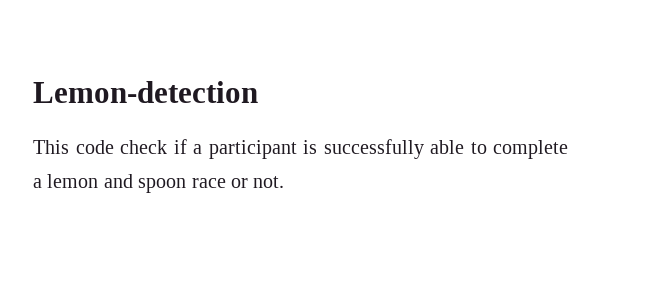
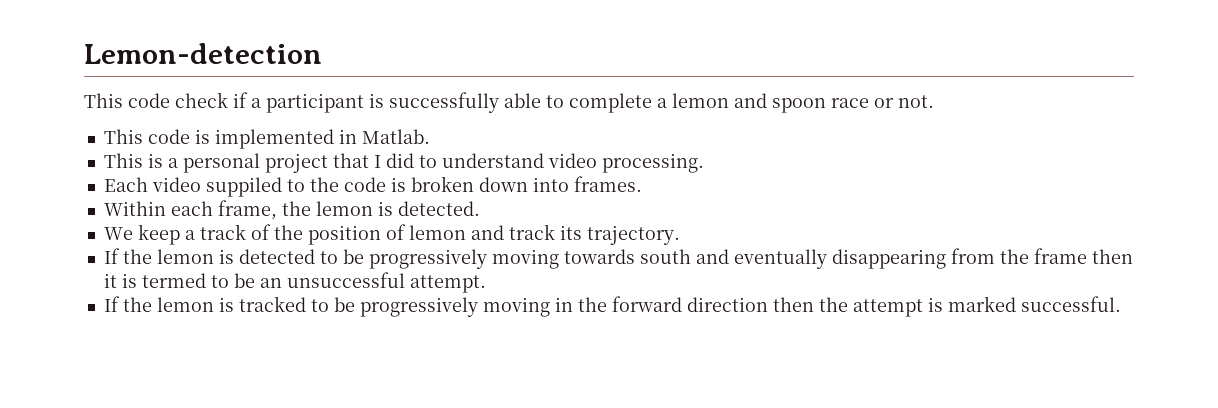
+ This code is implemented in Matlab.
+ This is a personal project that I did to understand video processing.
+ Each video suppiled to the code is broken down into frames.
+ Within each frame, the lemon is detected.
+ We keep a track of the position of lemon and track its trajectory.
+ If the lemon is detected to be progressively moving towards south and eventually disappearing from the frame then it is termed to be an unsuccessful attempt.
+ If the lemon is tracked to be progressively moving in the forward direction then the attempt is marked successful.

